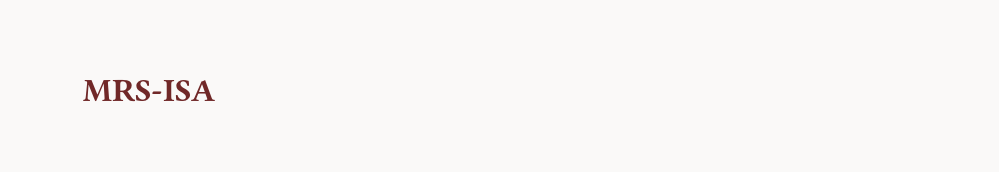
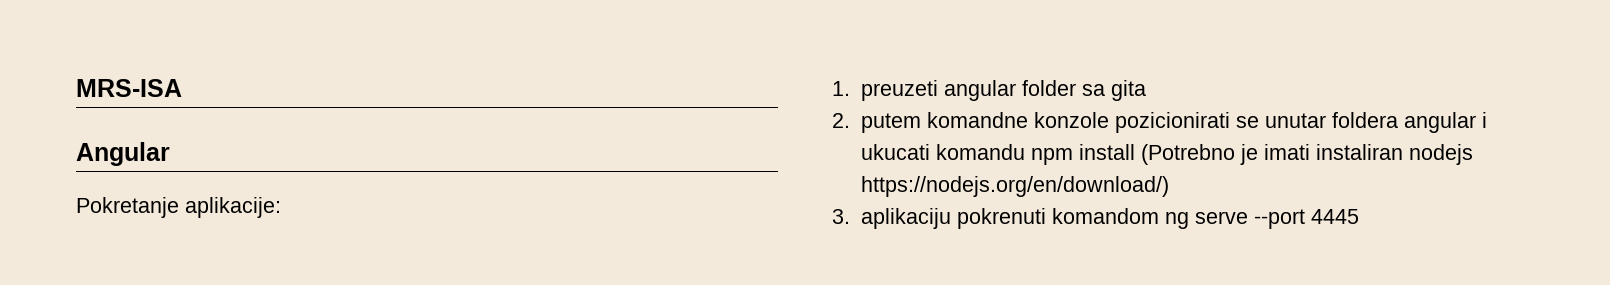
+ Angular
+ Pokretanje aplikacije:
+ 1. preuzeti angular folder sa gita
+ 2. putem komandne konzole pozicionirati se unutar foldera angular i ukucati komandu npm install (Potrebno je imati instaliran nodejs https://nodejs.org/en/download/)
+ 3. aplikaciju pokrenuti komandom ng serve --port 4445

